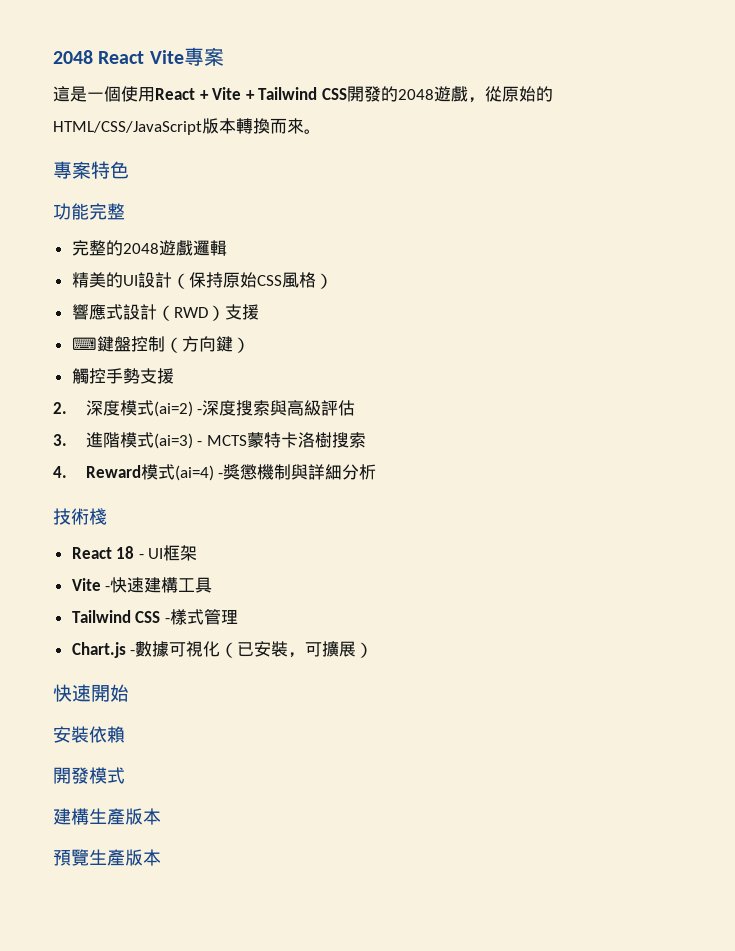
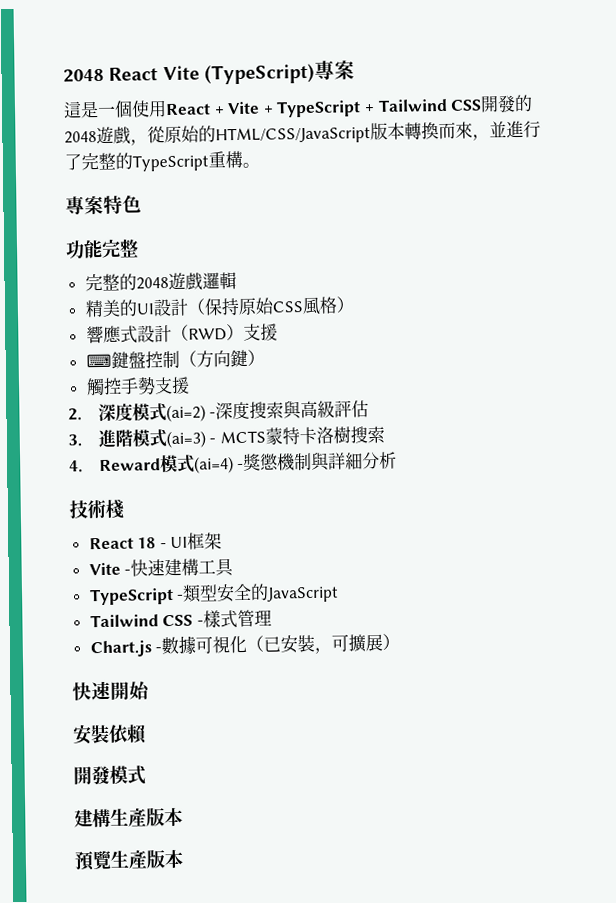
- 2048 React Vite專案
+ 2048 React Vite (TypeScript)專案
- 這是一個使用React + Vite + Tailwind CSS開發的2048遊戲，從原始的HTML/CSS/JavaScript版本轉換而來。
+ 這是一個使用React + Vite + TypeScript + Tailwind CSS開發的2048遊戲，從原始的HTML/CSS/JavaScript版本轉換而來，並進行了完整的TypeScript重構。
+ TypeScript -類型安全的JavaScript

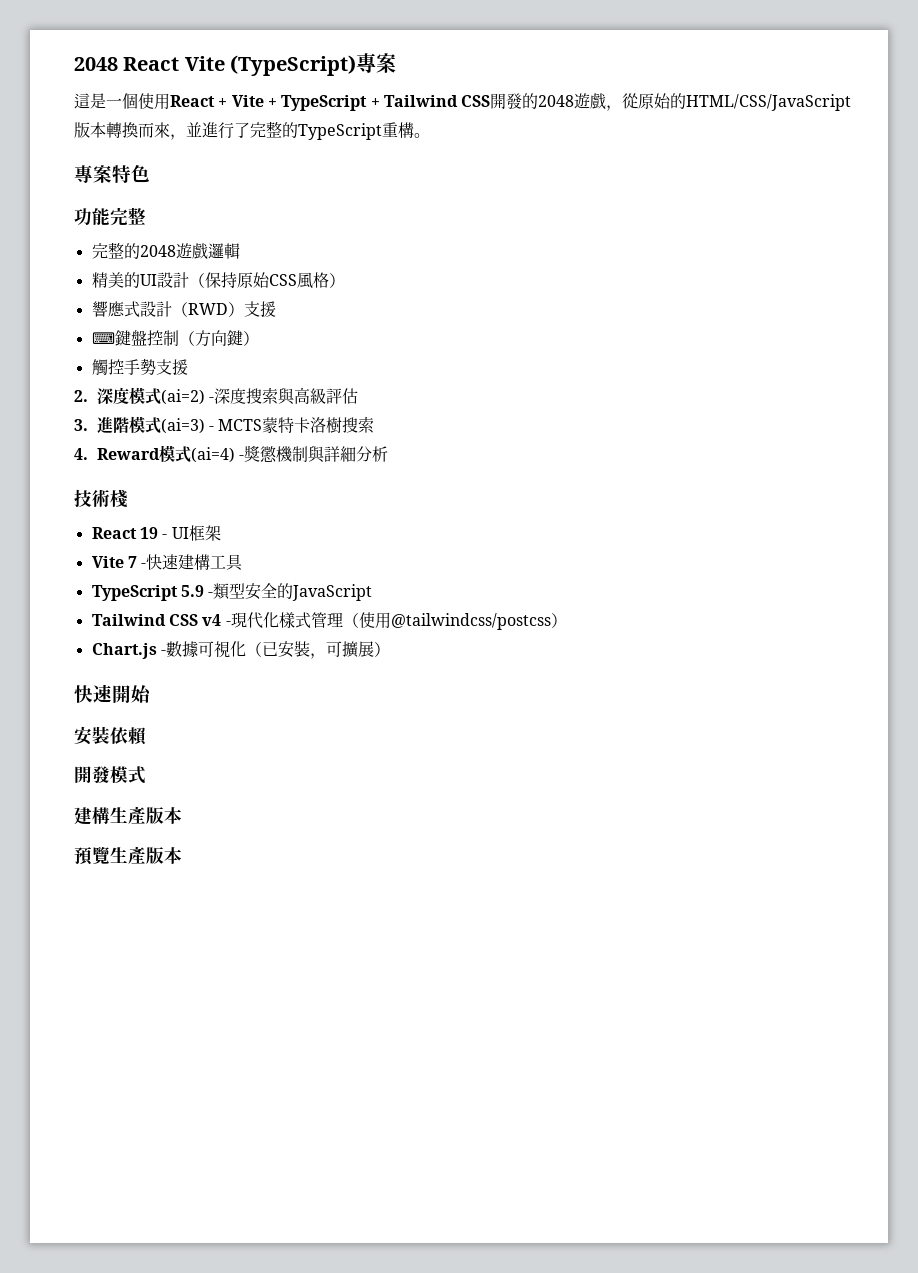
- React 18 - UI框架
+ React 19 - UI框架
- Vite -快速建構工具
+ Vite 7 -快速建構工具
- TypeScript -類型安全的JavaScript
+ TypeScript 5.9 -類型安全的JavaScript
- Tailwind CSS -樣式管理
+ Tailwind CSS v4 -現代化樣式管理（使用@tailwindcss/postcss）

